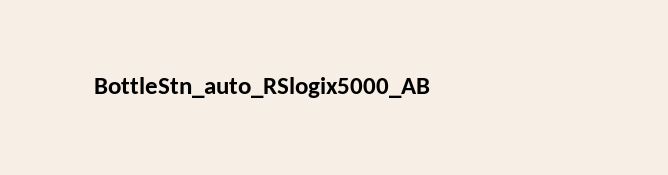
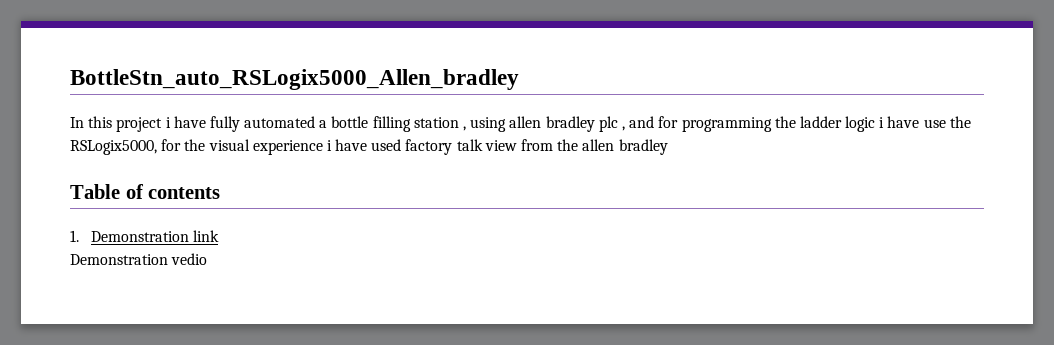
- BottleStn_auto_RSlogix5000_AB
+ BottleStn_auto_RSLogix5000_Allen_bradley
+ In this project i have fully automated a bottle filling station , using allen bradley plc , and for programming the ladder logic i have use the RSLogix5000, for the visual experience i have used factory talk view from the allen bradley
+ Table of contents
+ 1. Demonstration link
+ Demonstration vedio

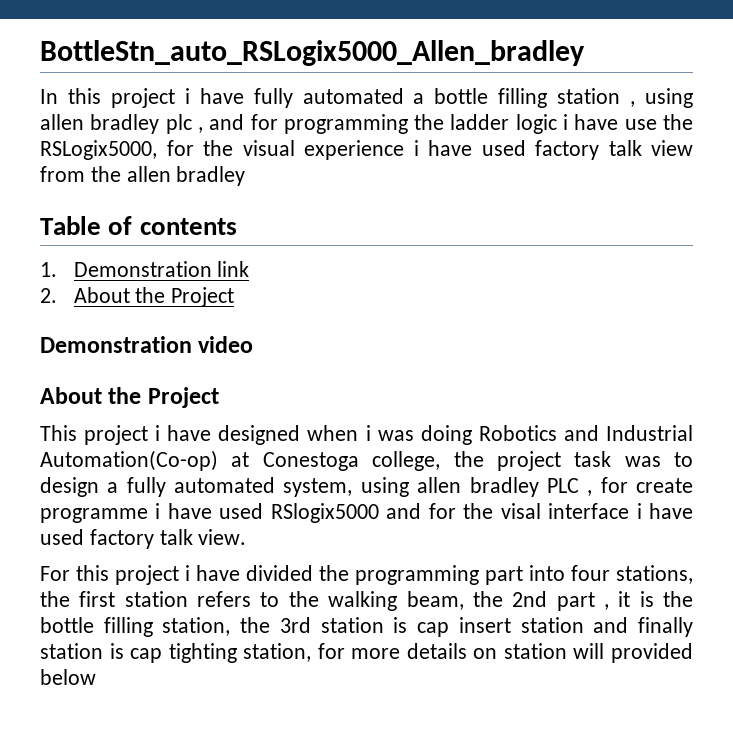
- Demonstration vedio
+ 2. About the Project
+ Demonstration video
+ About the Project
+ This project i have designed when i was doing Robotics and Industrial Automation(Co-op) at Conestoga college, the project task was to design a fully automated system, using allen bradley PLC , for create programme i have used RSlogix5000 and for the visal interface i have used factory talk view.
+ For this project i have divided the programming part into four stations, the first station refers to the walking beam, the 2nd part , it is the bottle filling station, the 3rd station is cap insert station and finally station is cap tighting station, for more details on station will provided below

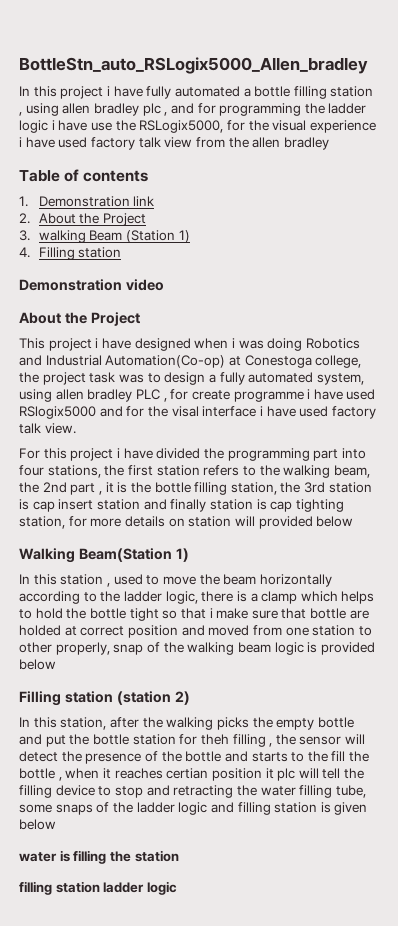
+ 3. walking Beam (Station 1)
+ 4. Filling station
+ Walking Beam(Station 1)
+ In this station , used to move the beam horizontally according to the ladder logic, there is a clamp which helps to hold the bottle tight so that i make sure that bottle are holded at correct position and moved from one station to other properly, snap of the walking beam logic is provided below
+ Filling station (station 2)
+ In this station, after the walking picks the empty bottle and put the bottle station for theh filling , the sensor will detect the presence of the bottle and starts to the fill the bottle , when it reaches certian position it plc will tell the filling device to stop and retracting the water filling tube, some snaps of the ladder logic and filling station is given below
+ water is filling the station
+ filling station ladder logic

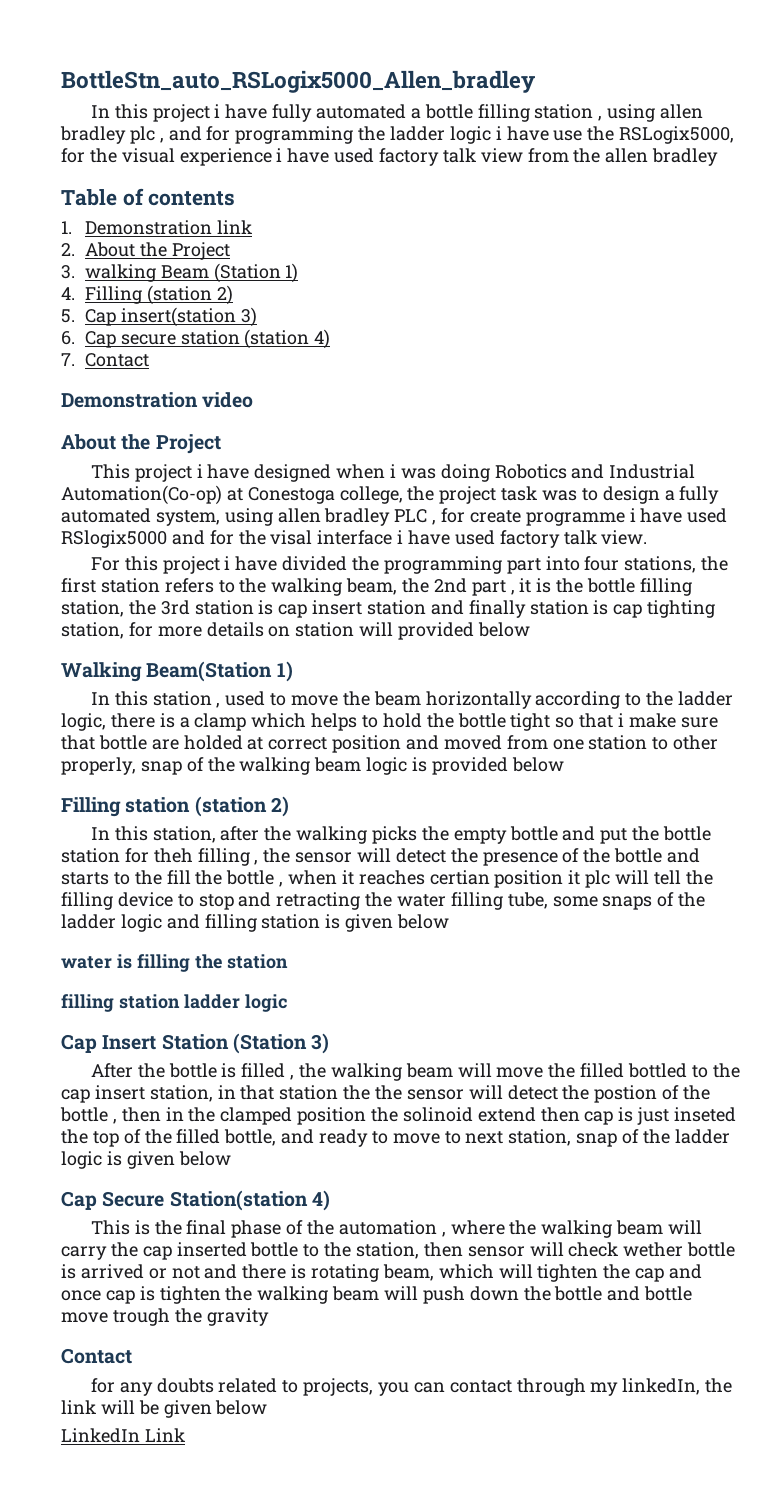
- 4. Filling station
+ 4. Filling (station 2)
+ 5. Cap insert(station 3)
+ 6. Cap secure station (station 4)
+ 7. Contact
+ Cap Insert Station (Station 3)
+ After the bottle is filled , the walking beam will move the filled bottled to the cap insert station, in that station the the sensor will detect the postion of the bottle , then in the clamped position the solinoid extend then cap is just inseted the top of the filled bottle, and ready to move to next station, snap of the ladder logic is given below
+ Cap Secure Station(station 4)
+ This is the final phase of the automation , where the walking beam will carry the cap inserted bottle to the station, then sensor will check wether bottle is arrived or not and there is rotating beam, which will tighten the cap and once cap is tighten the walking beam will push down the bottle and bottle move trough the gravity
+ Contact
+ for any doubts related to projects, you can contact through my linkedIn, the link will be given below
+ LinkedIn Link

